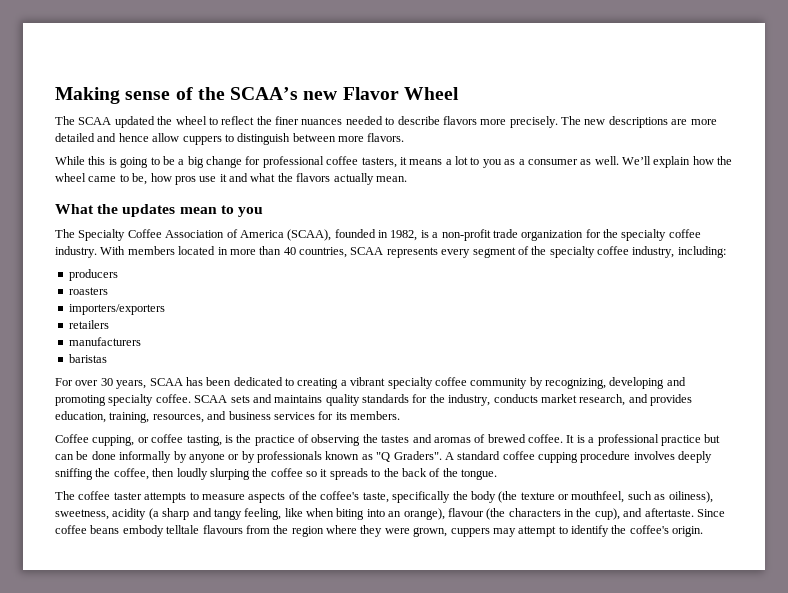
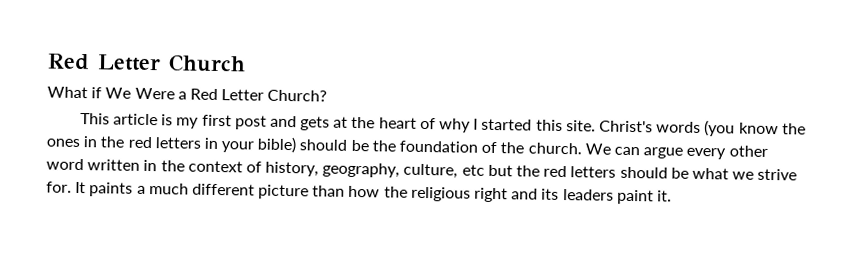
- Making sense of the SCAA’s new Flavor Wheel
- The SCAA updated the wheel to reflect the finer nuances needed to describe flavors more precisely. The new descriptions are more detailed and hence allow cuppers to distinguish between more flavors.
- While this is going to be a big change for professional coffee tasters, it means a lot to you as a consumer as well. We’ll explain how the wheel came to be, how pros use it and what the flavors actually mean.
- What the updates mean to you
- The Specialty Coffee Association of America (SCAA), founded in 1982, is a non-profit trade organization for the specialty coffee industry. With members located in more than 40 countries, SCAA represents every segment of the specialty coffee industry, including:
- producers
- roasters
- importers/exporters
- retailers
- manufacturers
- baristas
- For over 30 years, SCAA has been dedicated to creating a vibrant specialty coffee community by recognizing, developing and promoting specialty coffee. SCAA sets and maintains quality standards for the industry, conducts market research, and provides education, training, resources, and business services for its members.
- Coffee cupping, or coffee tasting, is the practice of observing the tastes and aromas of brewed coffee. It is a professional practice but can be done informally by anyone or by professionals known as "Q Graders". A standard coffee cupping procedure involves deeply sniffing the coffee, then loudly slurping the coffee so it spreads to the back of the tongue.
- The coffee taster attempts to measure aspects of the coffee's taste, specifically the body (the texture or mouthfeel, such as oiliness), sweetness, acidity (a sharp and tangy feeling, like when biting into an orange), flavour (the characters in the cup), and aftertaste. Since coffee beans embody telltale flavours from the region where they were grown, cuppers may attempt to identify the coffee's origin.
+ Red Letter Church
+ What if We Were a Red Letter Church?
+ This article is my first post and gets at the heart of why I started this site. Christ's words (you know the ones in the red letters in your bible) should be the foundation of the church. We can argue every other word written in the context of history, geography, culture, etc but the red letters should be what we strive for. It paints a much different picture than how the religious right and its leaders paint it.

